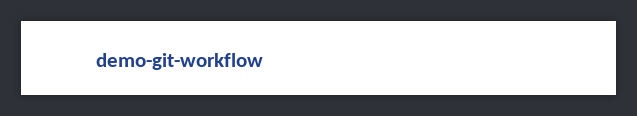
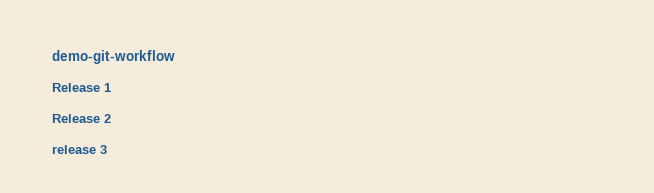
+ Release 1
+ Release 2
+ release 3

